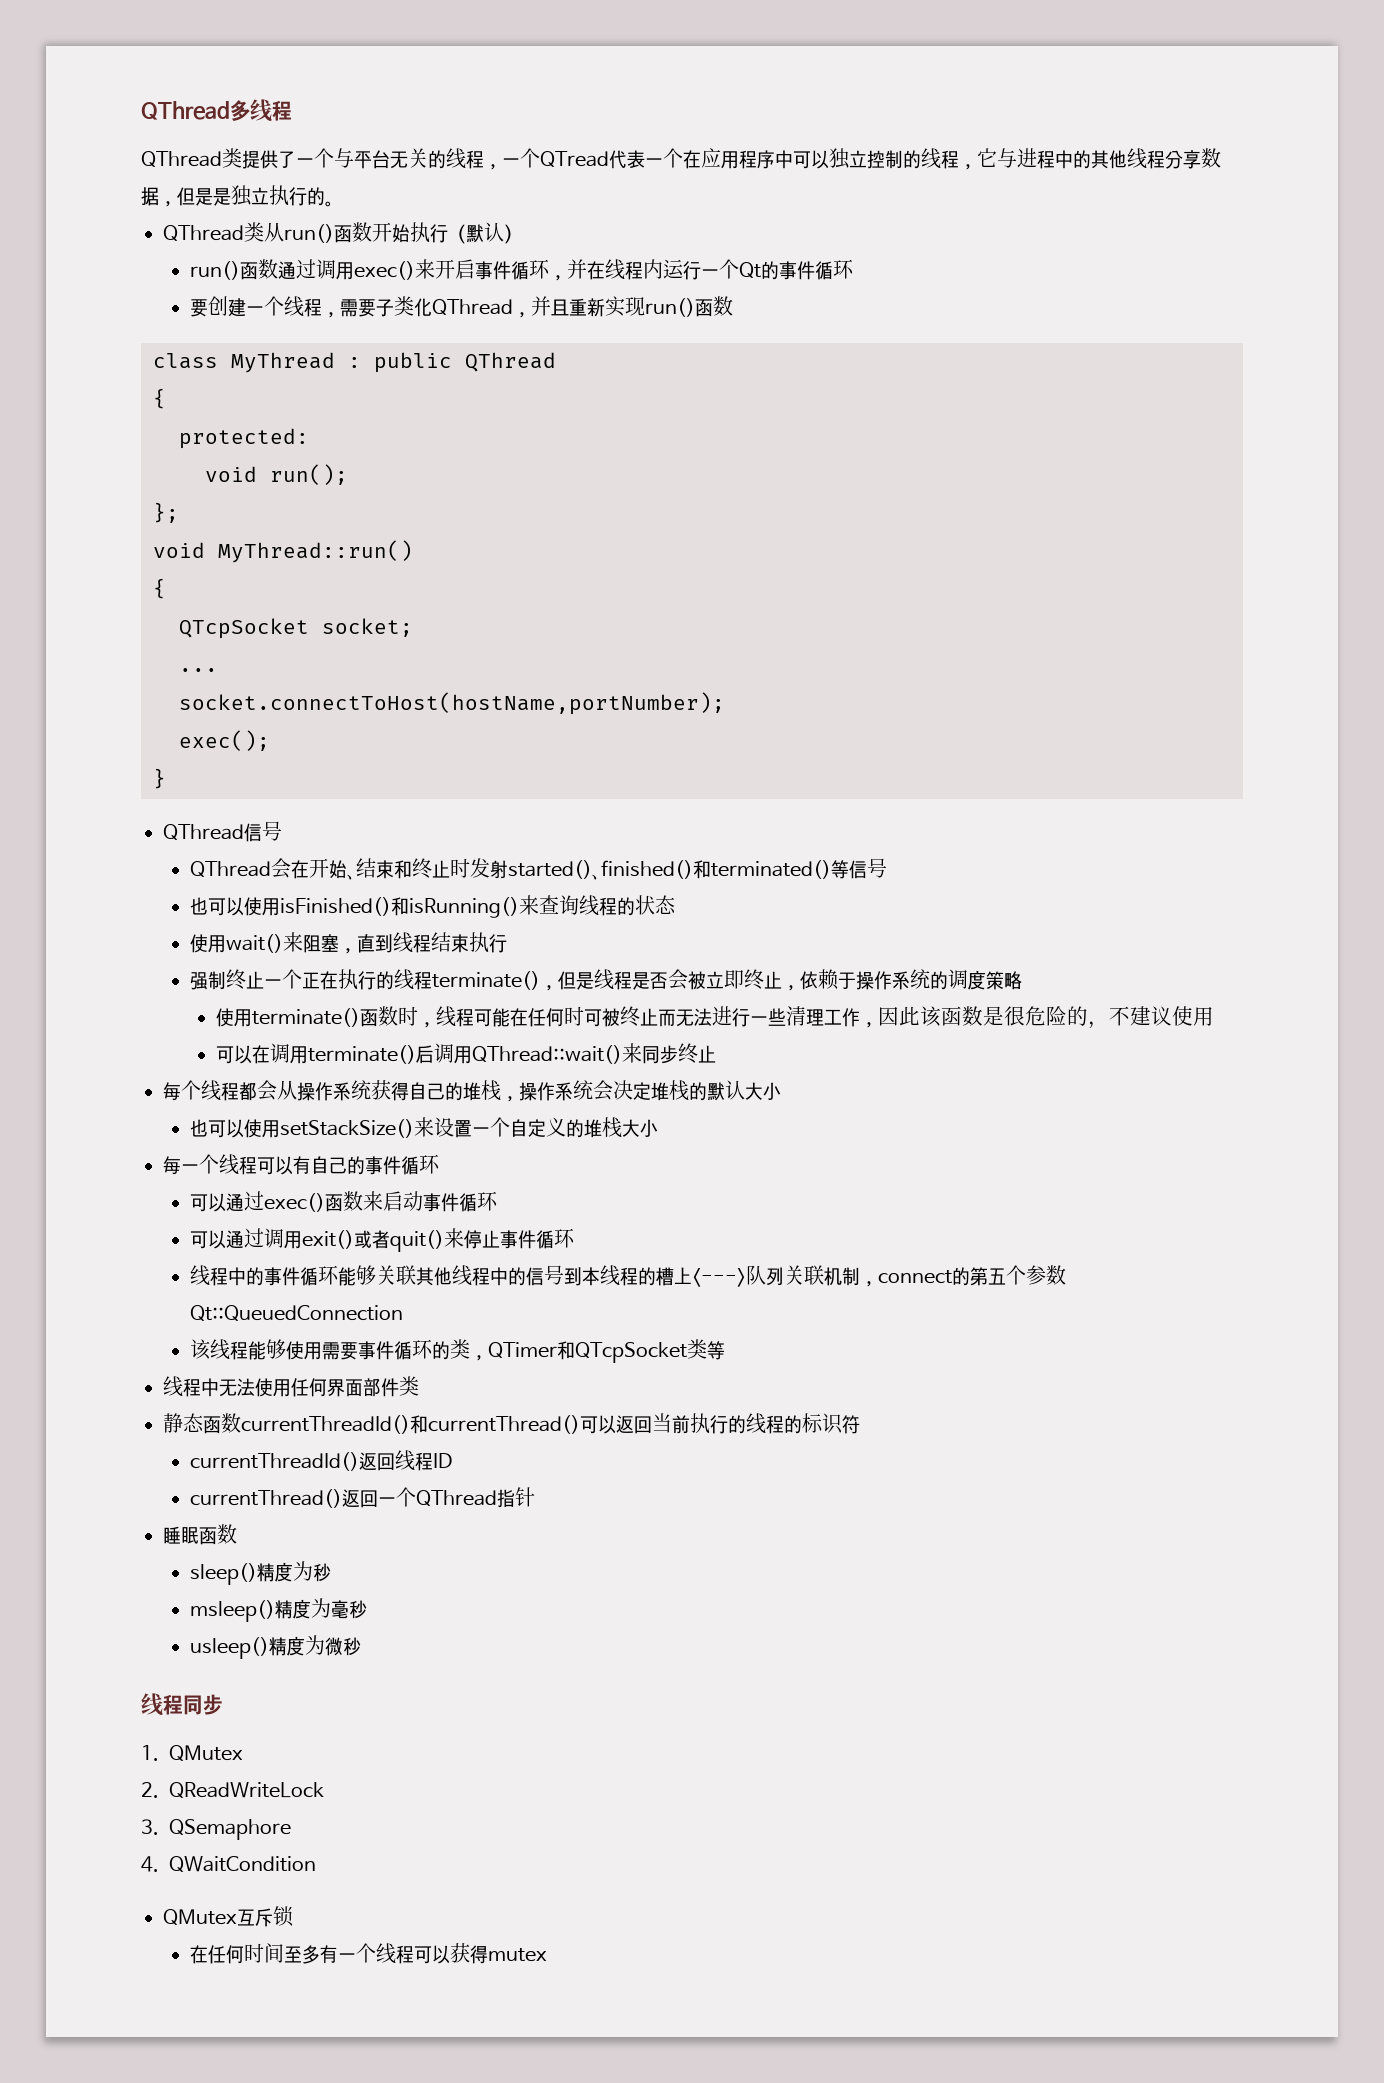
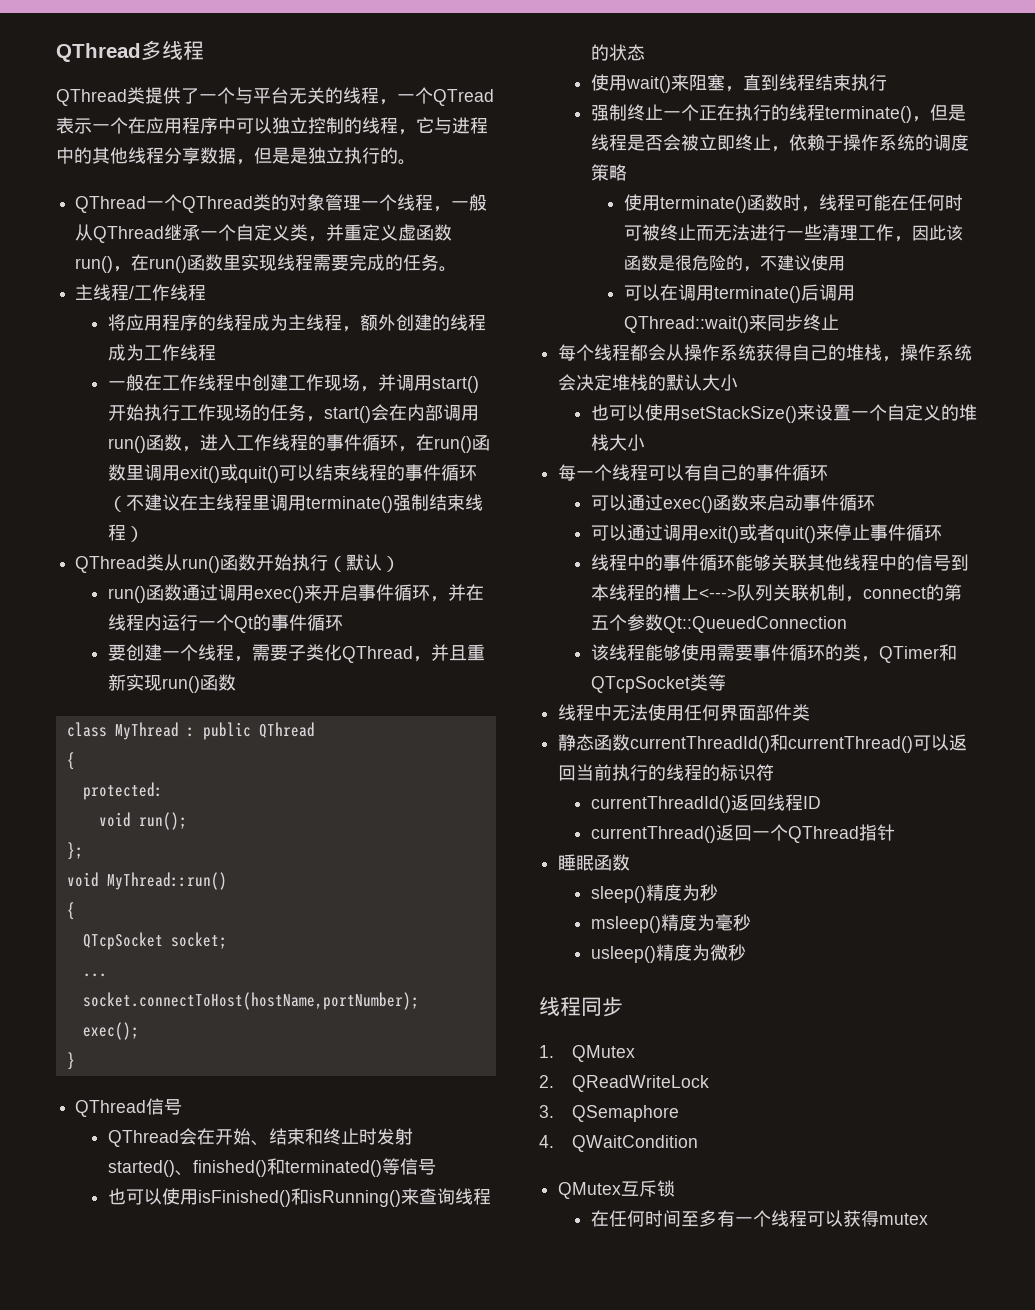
- QThread类提供了一个与平台无关的线程，一个QTread代表一个在应用程序中可以独立控制的线程，它与进程中的其他线程分享数据，但是是独立执行的。
+ QThread类提供了一个与平台无关的线程，一个QTread表示一个在应用程序中可以独立控制的线程，它与进程中的其他线程分享数据，但是是独立执行的。
+ QThread一个QThread类的对象管理一个线程，一般从QThread继承一个自定义类，并重定义虚函数run()，在run()函数里实现线程需要完成的任务。
+ 主线程/工作线程
+ 将应用程序的线程成为主线程，额外创建的线程成为工作线程
+ 一般在工作线程中创建工作现场，并调用start()开始执行工作现场的任务，start()会在内部调用run()函数，进入工作线程的事件循环，在run()函数里调用exit()或quit()可以结束线程的事件循环（不建议在主线程里调用terminate()强制结束线程）

